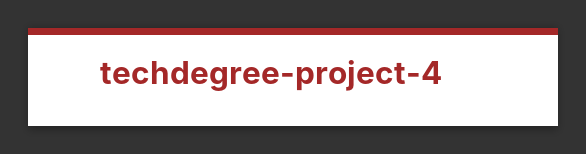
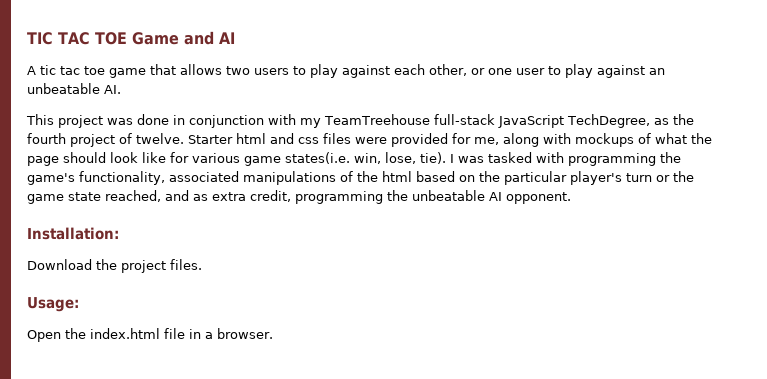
- techdegree-project-4
+ TIC TAC TOE Game and AI
+ A tic tac toe game that allows two users to play against each other, or one user to play against an unbeatable AI.
+ This project was done in conjunction with my TeamTreehouse full-stack JavaScript TechDegree, as the fourth project of twelve. Starter html and css files were provided for me, along with mockups of what the page should look like for various game states(i.e. win, lose, tie). I was tasked with programming the game's functionality, associated manipulations of the html based on the particular player's turn or the game state reached, and as extra credit, programming the unbeatable AI opponent.
+ Installation:
+ Download the project files.
+ Usage:
+ Open the index.html file in a browser.

